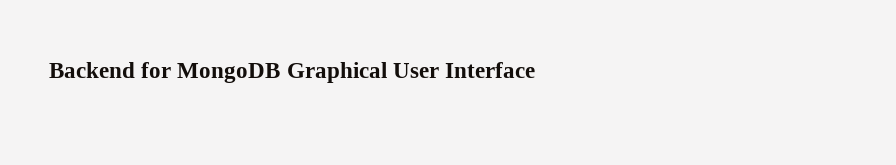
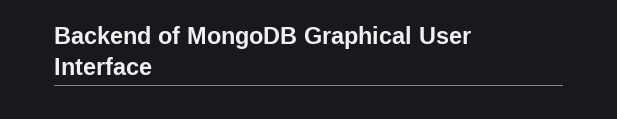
- Backend for MongoDB Graphical User Interface
+ Backend of MongoDB Graphical User Interface

